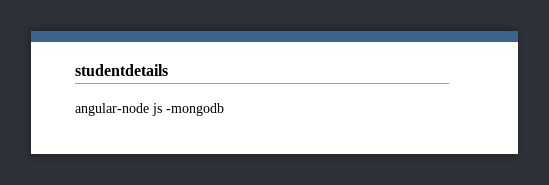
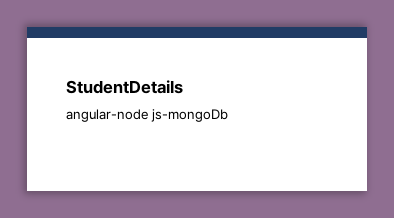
- studentdetails
+ StudentDetails
- angular-node js -mongodb
+ angular-node js-mongoDb

